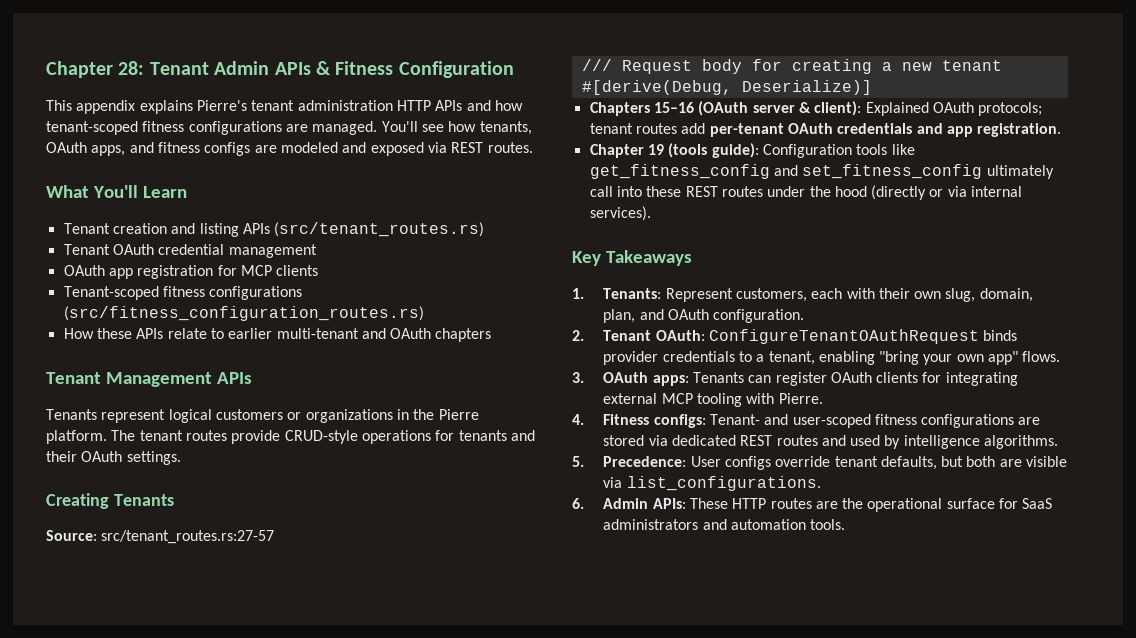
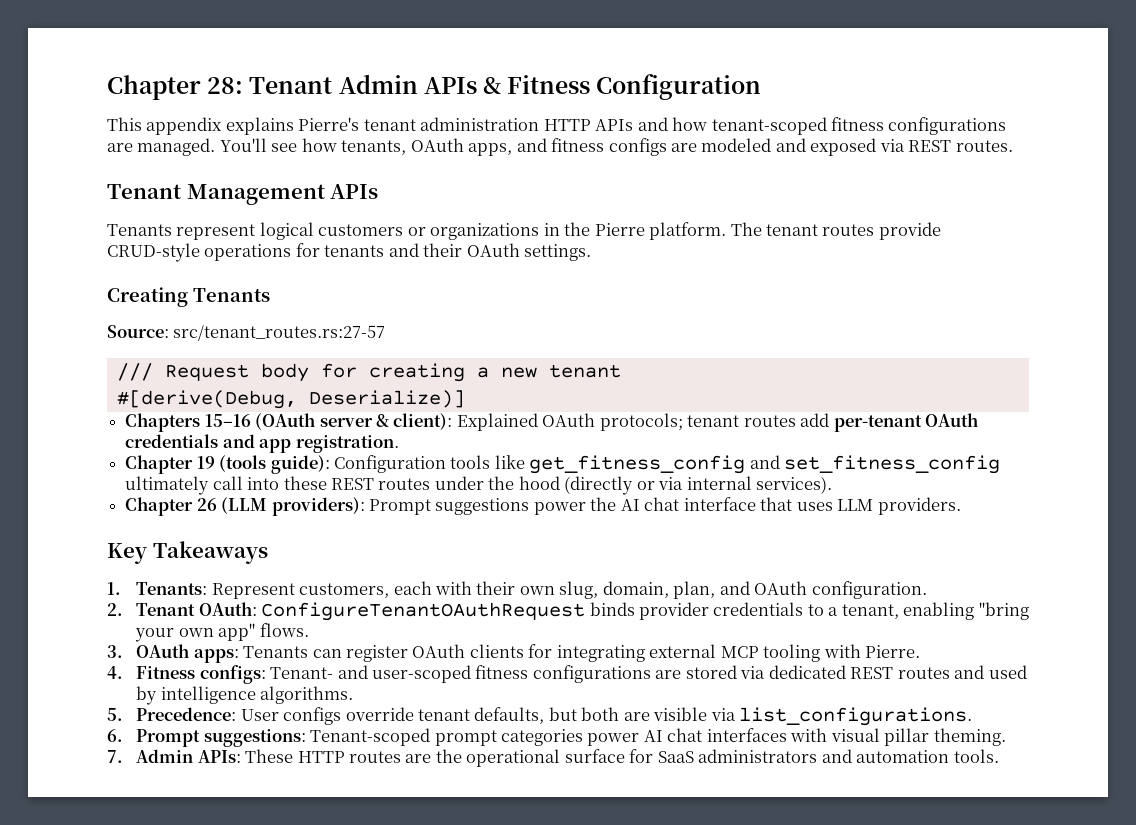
- What You'll Learn
- Tenant creation and listing APIs (src/tenant_routes.rs)
- Tenant OAuth credential management
- OAuth app registration for MCP clients
- Tenant-scoped fitness configurations (src/fitness_configuration_routes.rs)
- How these APIs relate to earlier multi-tenant and OAuth chapters
+ Chapter 26 (LLM providers): Prompt suggestions power the AI chat interface that uses LLM providers.
- 6. Admin APIs: These HTTP routes are the operational surface for SaaS administrators and automation tools.
+ 6. Prompt suggestions: Tenant-scoped prompt categories power AI chat interfaces with visual pillar theming.
+ 7. Admin APIs: These HTTP routes are the operational surface for SaaS administrators and automation tools.

